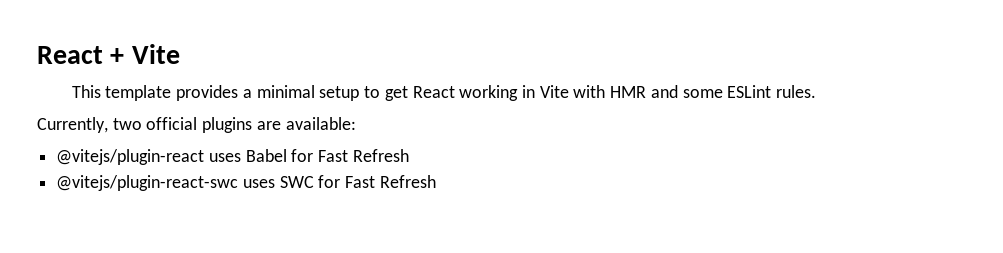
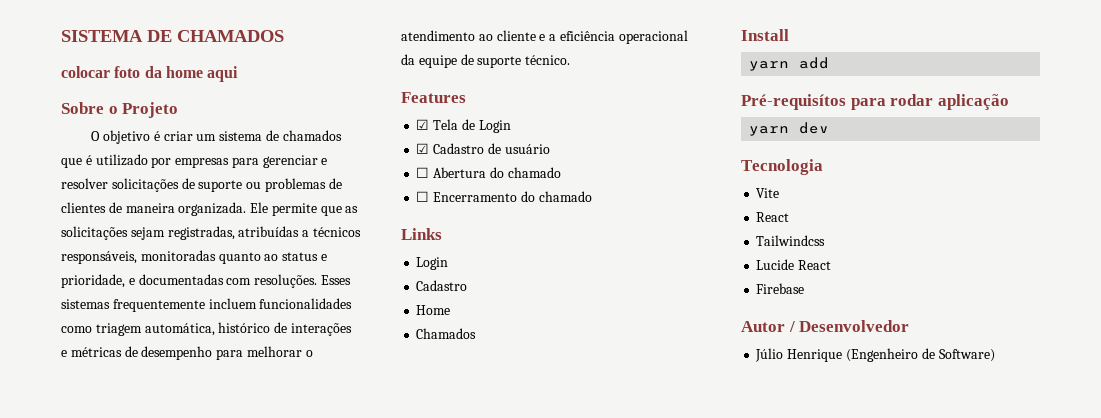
- React + Vite
- This template provides a minimal setup to get React working in Vite with HMR and some ESLint rules.
- Currently, two official plugins are available:
- @vitejs/plugin-react uses Babel for Fast Refresh
- @vitejs/plugin-react-swc uses SWC for Fast Refresh
+ SISTEMA DE CHAMADOS
+ colocar foto da home aqui
+ Sobre o Projeto
+ O objetivo é criar um sistema de chamados que é utilizado por empresas para gerenciar e resolver solicitações de suporte ou problemas de clientes de maneira organizada. Ele permite que as solicitações sejam registradas, atribuídas a técnicos responsáveis, monitoradas quanto ao status e prioridade, e documentadas com resoluções. Esses sistemas frequentemente incluem funcionalidades como triagem automática, histórico de interações e métricas de desempenho para melhorar o atendimento ao cliente e a eficiência operacional da equipe de suporte técnico.
+ Features
+ ☑ Tela de Login
+ ☑ Cadastro de usuário
+ ☐ Abertura do chamado
+ ☐ Encerramento do chamado
+ Links
+ Login
+ Cadastro
+ Home
+ Chamados
+ Install
+ yarn add
+ Pré-requisítos para rodar aplicação
+ yarn dev
+ Tecnologia
+ Vite
+ React
+ Tailwindcss
+ Lucide React
+ Firebase
+ Autor / Desenvolvedor
+ Júlio Henrique (Engenheiro de Software)

